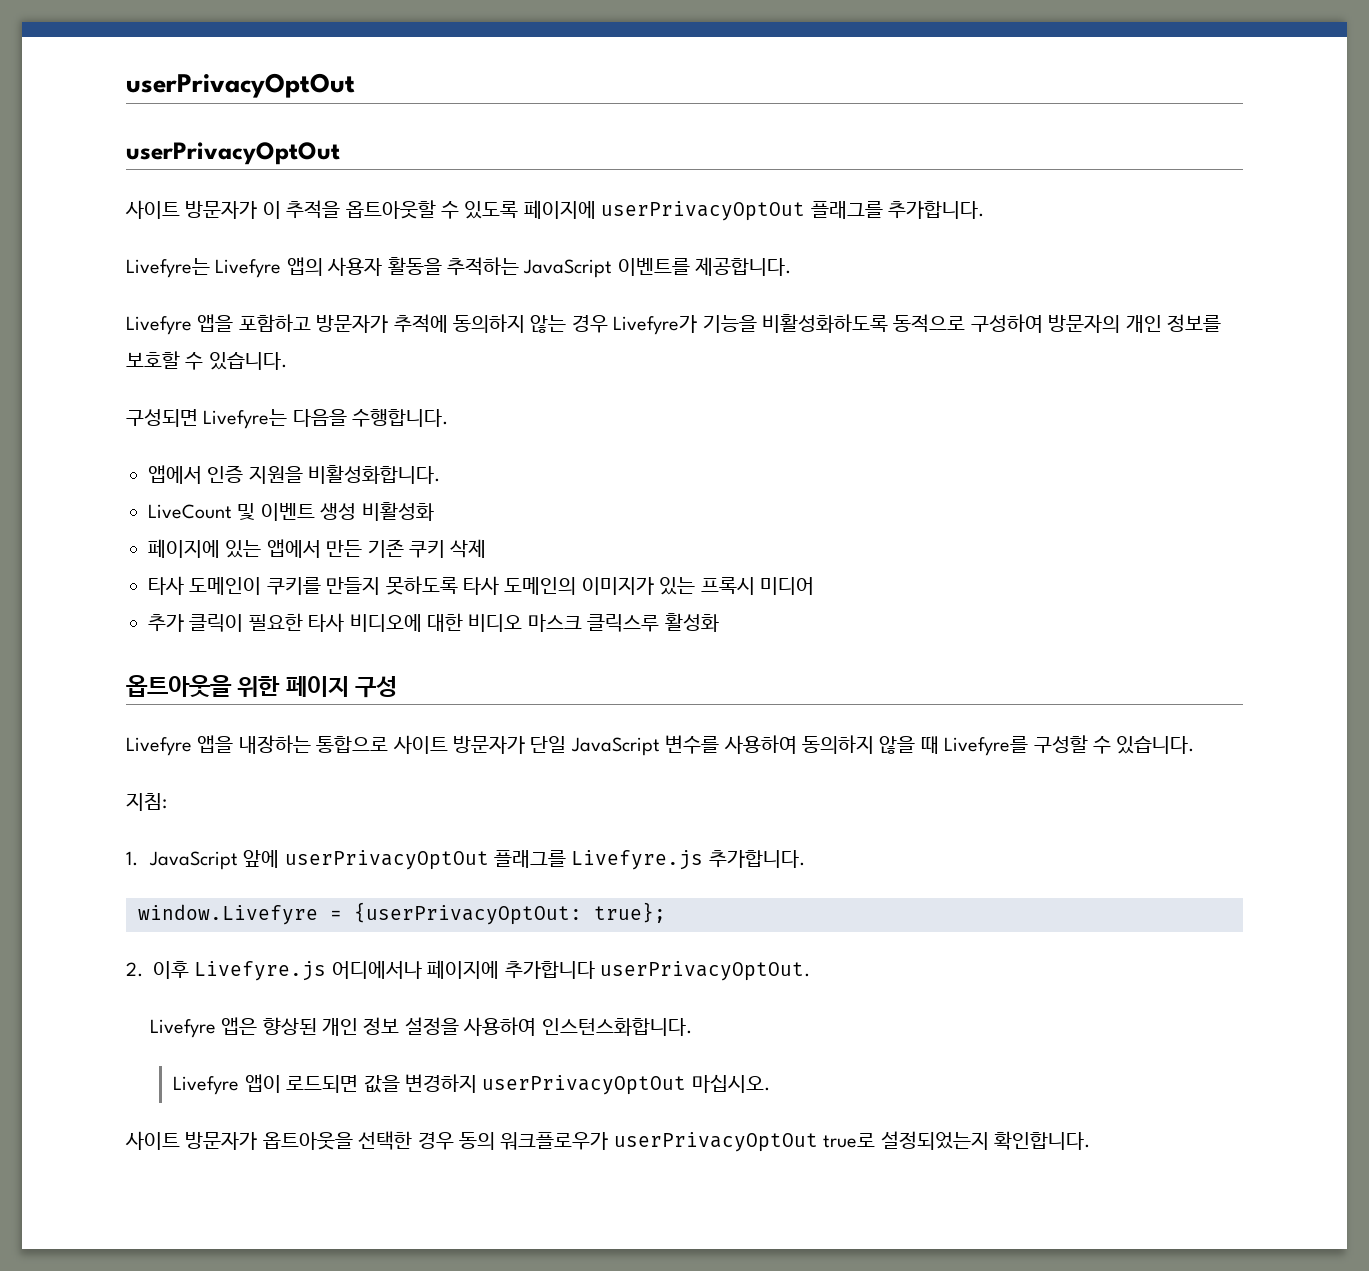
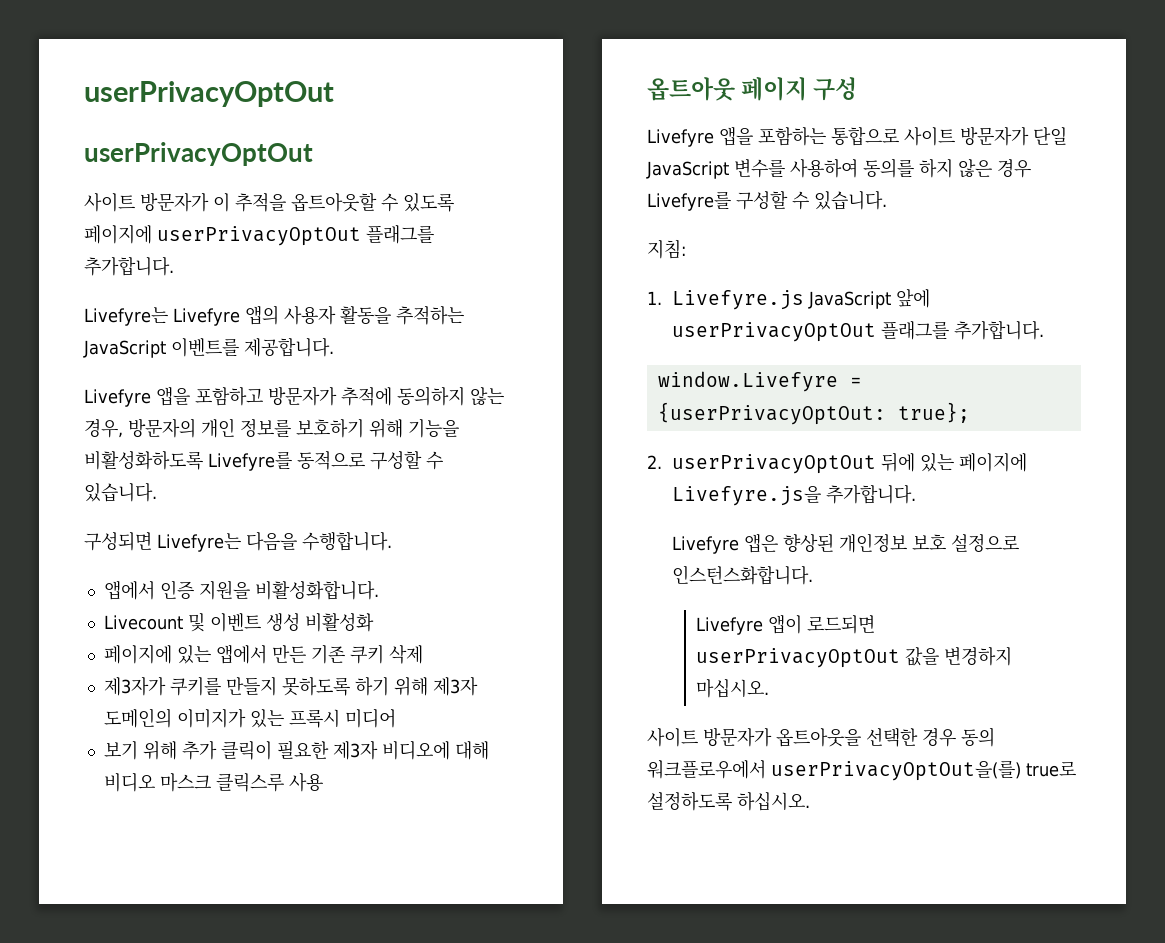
- Livefyre 앱을 포함하고 방문자가 추적에 동의하지 않는 경우 Livefyre가 기능을 비활성화하도록 동적으로 구성하여 방문자의 개인 정보를 보호할 수 있습니다.
+ Livefyre 앱을 포함하고 방문자가 추적에 동의하지 않는 경우, 방문자의 개인 정보를 보호하기 위해 기능을 비활성화하도록 Livefyre를 동적으로 구성할 수 있습니다.
- LiveCount 및 이벤트 생성 비활성화
+ Livecount 및 이벤트 생성 비활성화
- 타사 도메인이 쿠키를 만들지 못하도록 타사 도메인의 이미지가 있는 프록시 미디어
+ 제3자가 쿠키를 만들지 못하도록 하기 위해 제3자 도메인의 이미지가 있는 프록시 미디어
- 추가 클릭이 필요한 타사 비디오에 대한 비디오 마스크 클릭스루 활성화
- 옵트아웃을 위한 페이지 구성
+ 보기 위해 추가 클릭이 필요한 제3자 비디오에 대해 비디오 마스크 클릭스루 사용
+ 옵트아웃 페이지 구성
- Livefyre 앱을 내장하는 통합으로 사이트 방문자가 단일 JavaScript 변수를 사용하여 동의하지 않을 때 Livefyre를 구성할 수 있습니다.
+ Livefyre 앱을 포함하는 통합으로 사이트 방문자가 단일 JavaScript 변수를 사용하여 동의를 하지 않은 경우 Livefyre를 구성할 수 있습니다.
- 1. JavaScript 앞에 userPrivacyOptOut 플래그를 Livefyre.js 추가합니다.
+ 1. Livefyre.js JavaScript 앞에 userPrivacyOptOut 플래그를 추가합니다.
- 2. 이후 Livefyre.js 어디에서나 페이지에 추가합니다 userPrivacyOptOut.
+ 2. userPrivacyOptOut 뒤에 있는 페이지에 Livefyre.js을 추가합니다.
- Livefyre 앱은 향상된 개인 정보 설정을 사용하여 인스턴스화합니다.
+ Livefyre 앱은 향상된 개인정보 보호 설정으로 인스턴스화합니다.
- Livefyre 앱이 로드되면 값을 변경하지 userPrivacyOptOut 마십시오.
+ Livefyre 앱이 로드되면 userPrivacyOptOut 값을 변경하지 마십시오.
- 사이트 방문자가 옵트아웃을 선택한 경우 동의 워크플로우가 userPrivacyOptOut true로 설정되었는지 확인합니다.
+ 사이트 방문자가 옵트아웃을 선택한 경우 동의 워크플로우에서 userPrivacyOptOut을(를) true로 설정하도록 하십시오.

